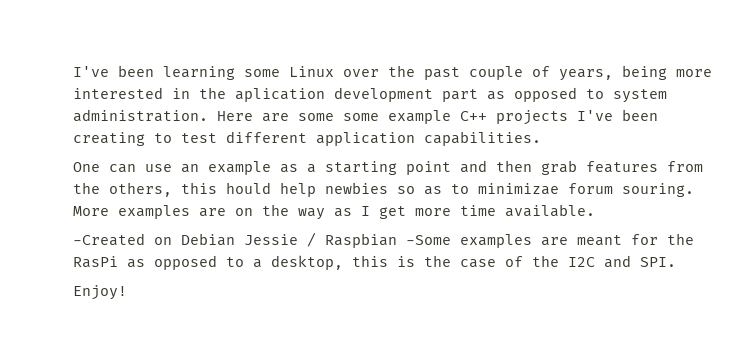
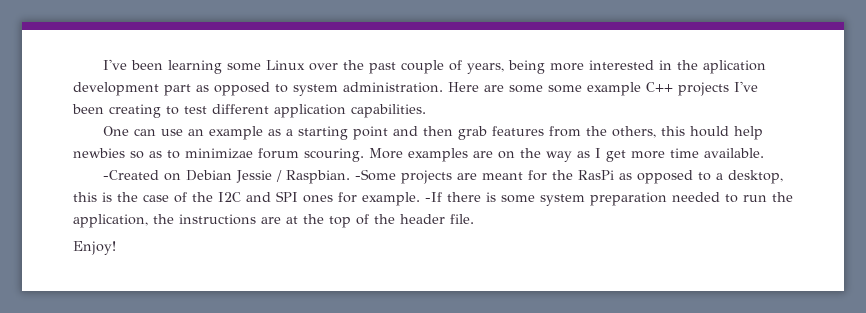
- One can use an example as a starting point and then grab features from the others, this hould help newbies so as to minimizae forum souring.
+ One can use an example as a starting point and then grab features from the others, this hould help newbies so as to minimizae forum scouring.
- -Created on Debian Jessie / Raspbian -Some examples are meant for the RasPi as opposed to a desktop, this is the case of the I2C and SPI.
+ -Created on Debian Jessie / Raspbian. -Some projects are meant for the RasPi as opposed to a desktop, this is the case of the I2C and SPI ones for example. -If there is some system preparation needed to run the application, the instructions are at the top of the header file.

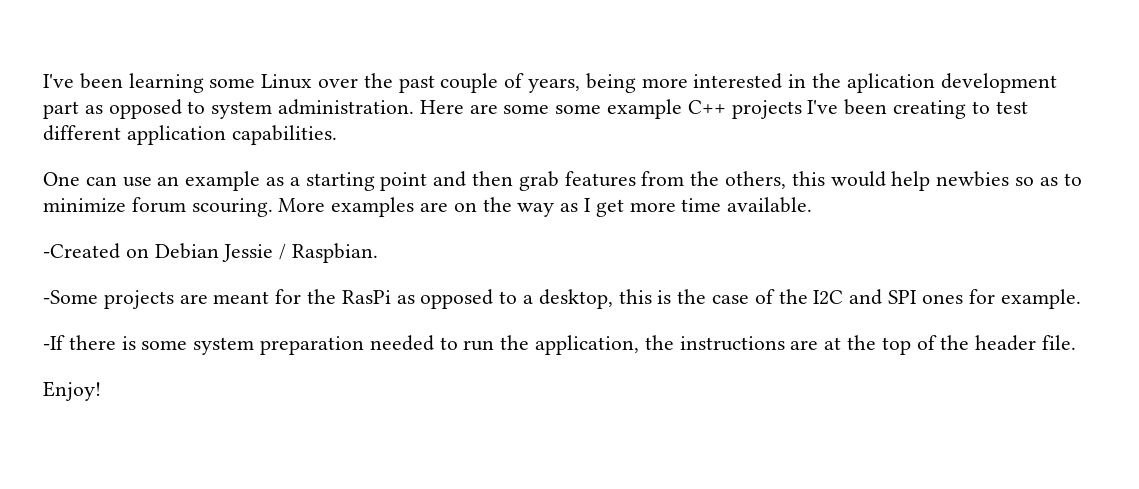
- One can use an example as a starting point and then grab features from the others, this hould help newbies so as to minimizae forum scouring.
+ One can use an example as a starting point and then grab features from the others, this would help newbies so as to minimize forum scouring.
- -Created on Debian Jessie / Raspbian. -Some projects are meant for the RasPi as opposed to a desktop, this is the case of the I2C and SPI ones for example. -If there is some system preparation needed to run the application, the instructions are at the top of the header file.
+ -Created on Debian Jessie / Raspbian.
+ -Some projects are meant for the RasPi as opposed to a desktop, this is the case of the I2C and SPI ones for example.
+ -If there is some system preparation needed to run the application, the instructions are at the top of the header file.

